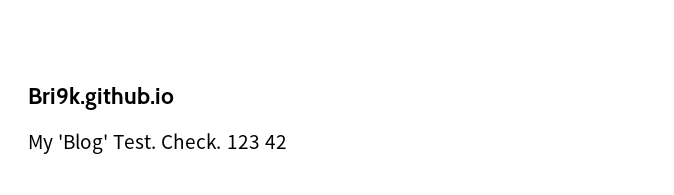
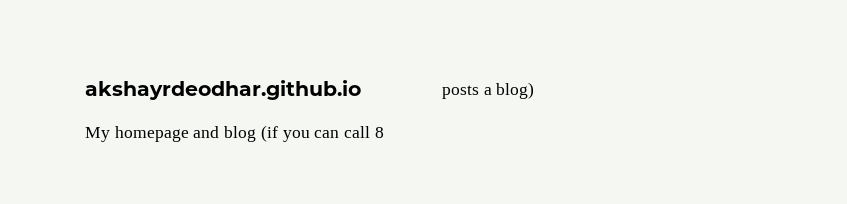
- Bri9k.github.io
+ akshayrdeodhar.github.io
- My 'Blog' Test. Check. 123 42
+ My homepage and blog (if you can call 8 posts a blog)

